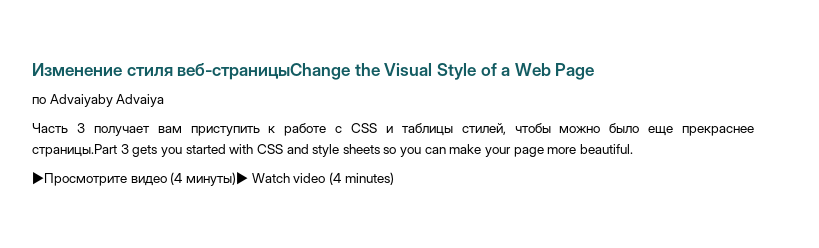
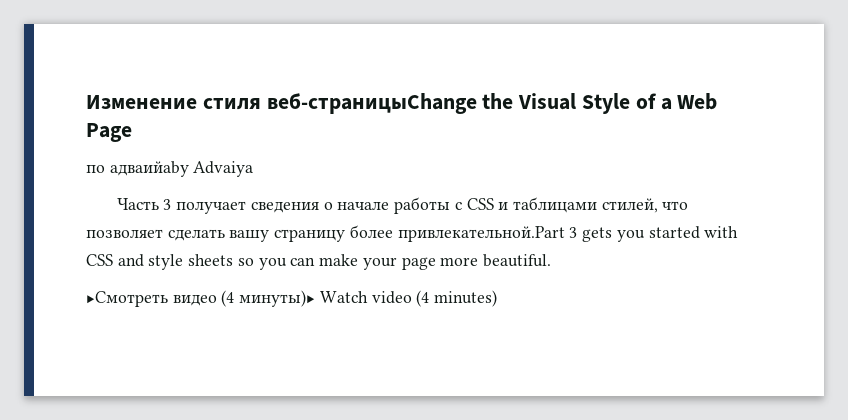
- по Advaiyaby Advaiya
+ по адваийаby Advaiya
- Часть 3 получает вам приступить к работе с CSS и таблицы стилей, чтобы можно было еще прекраснее страницы.Part 3 gets you started with CSS and style sheets so you can make your page more beautiful.
+ Часть 3 получает сведения о начале работы с CSS и таблицами стилей, что позволяет сделать вашу страницу более привлекательной.Part 3 gets you started with CSS and style sheets so you can make your page more beautiful.
- ▶Просмотрите видео (4 минуты)▶ Watch video (4 minutes)
+ ▶Смотреть видео (4 минуты)▶ Watch video (4 minutes)

